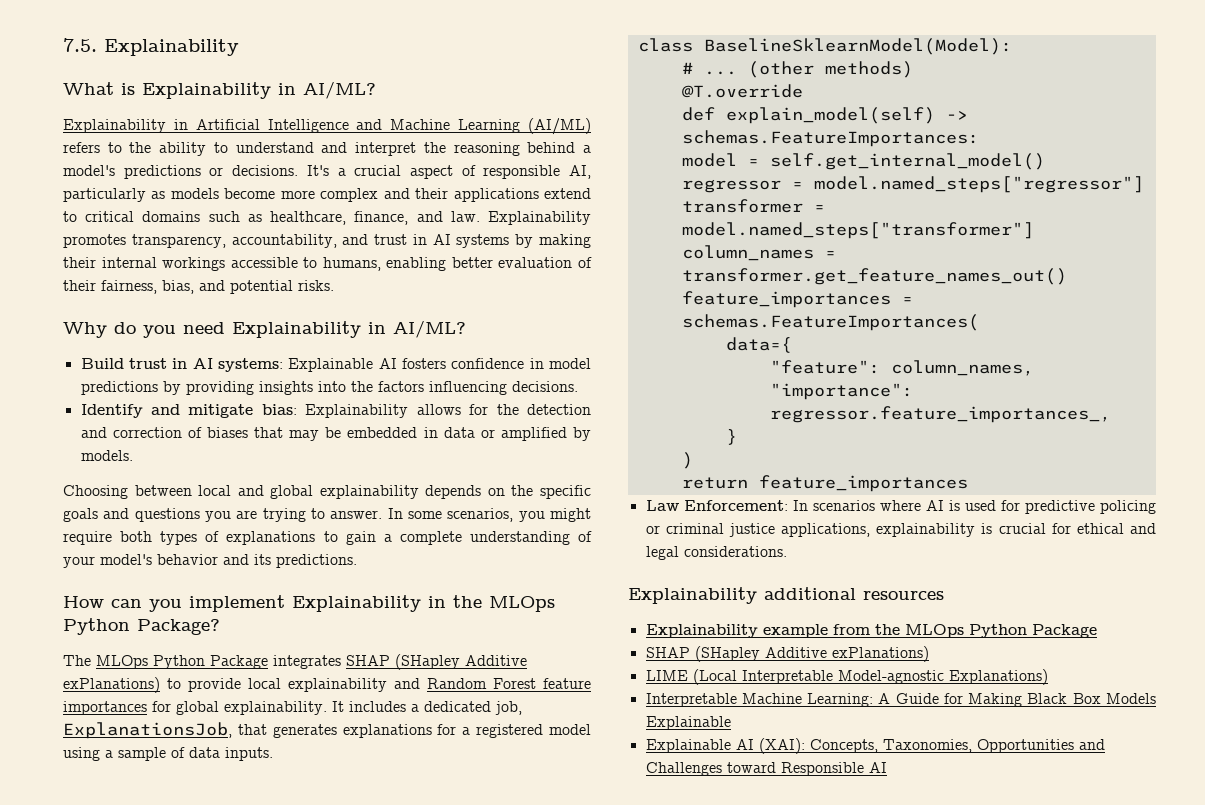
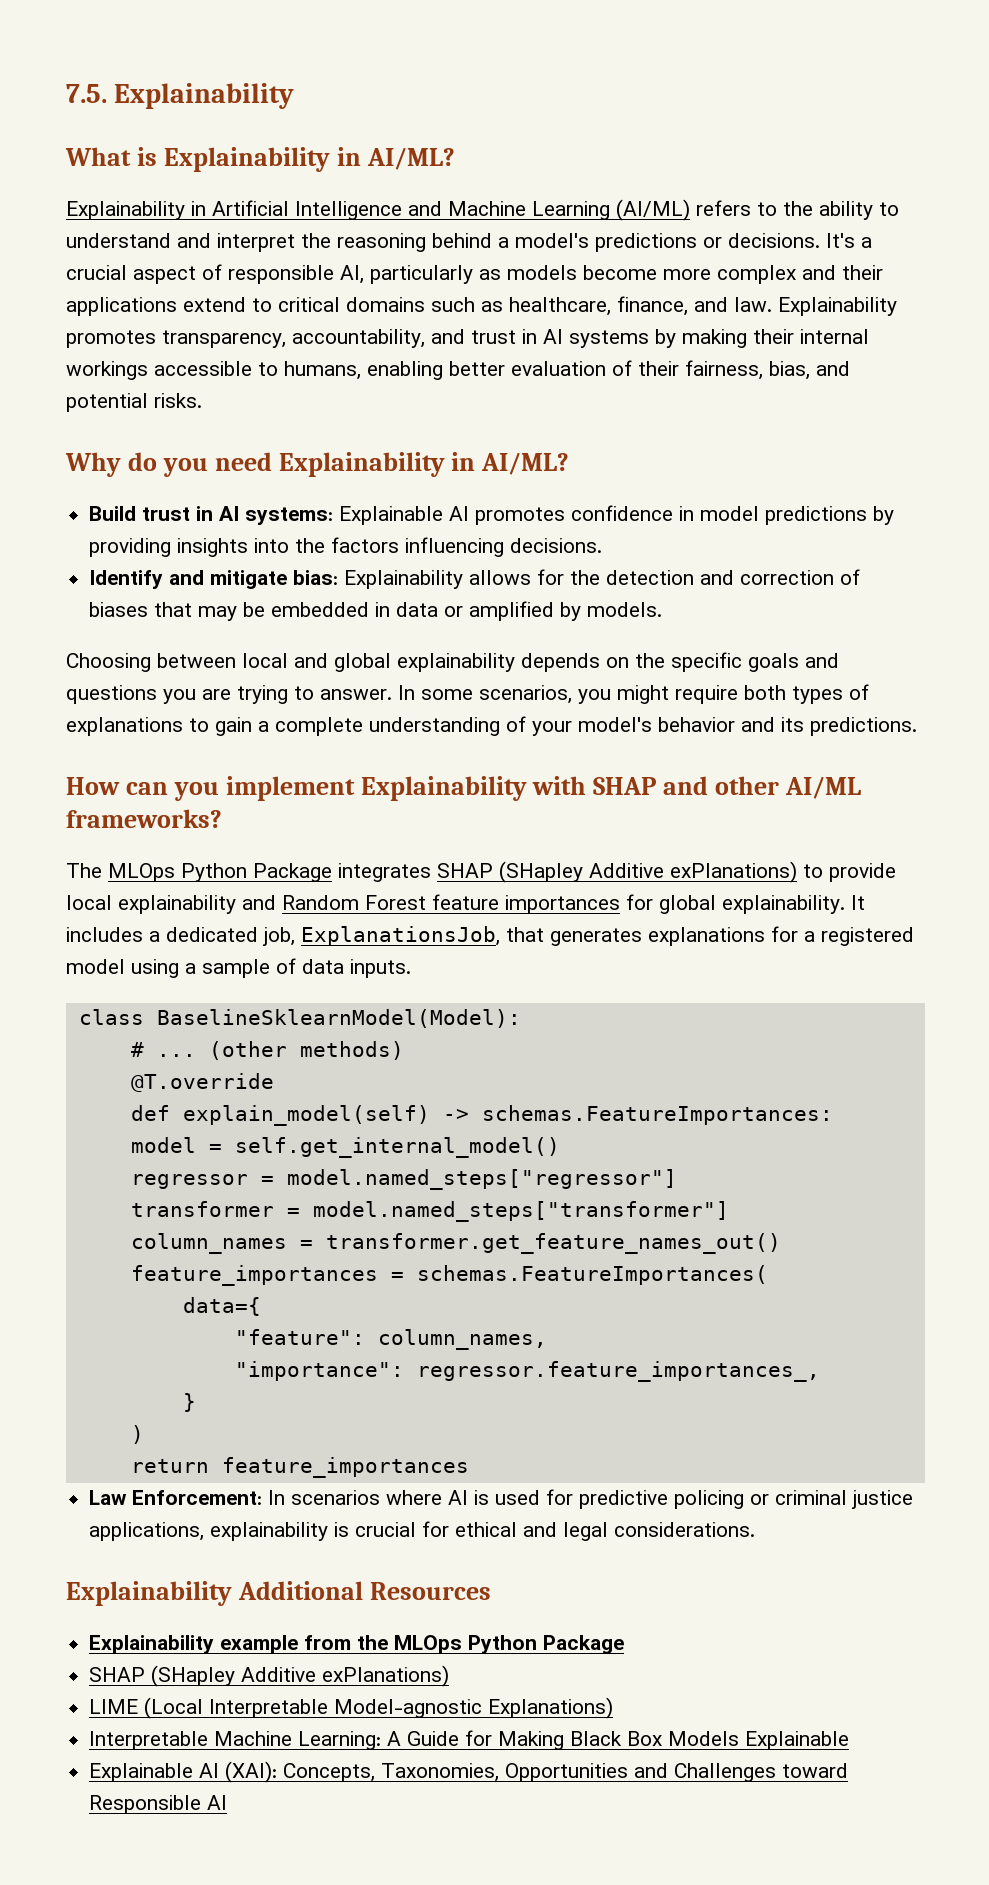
- Build trust in AI systems: Explainable AI fosters confidence in model predictions by providing insights into the factors influencing decisions.
+ Build trust in AI systems: Explainable AI promotes confidence in model predictions by providing insights into the factors influencing decisions.
- How can you implement Explainability in the MLOps Python Package?
+ How can you implement Explainability with SHAP and other AI/ML frameworks?
- Explainability additional resources
+ Explainability Additional Resources

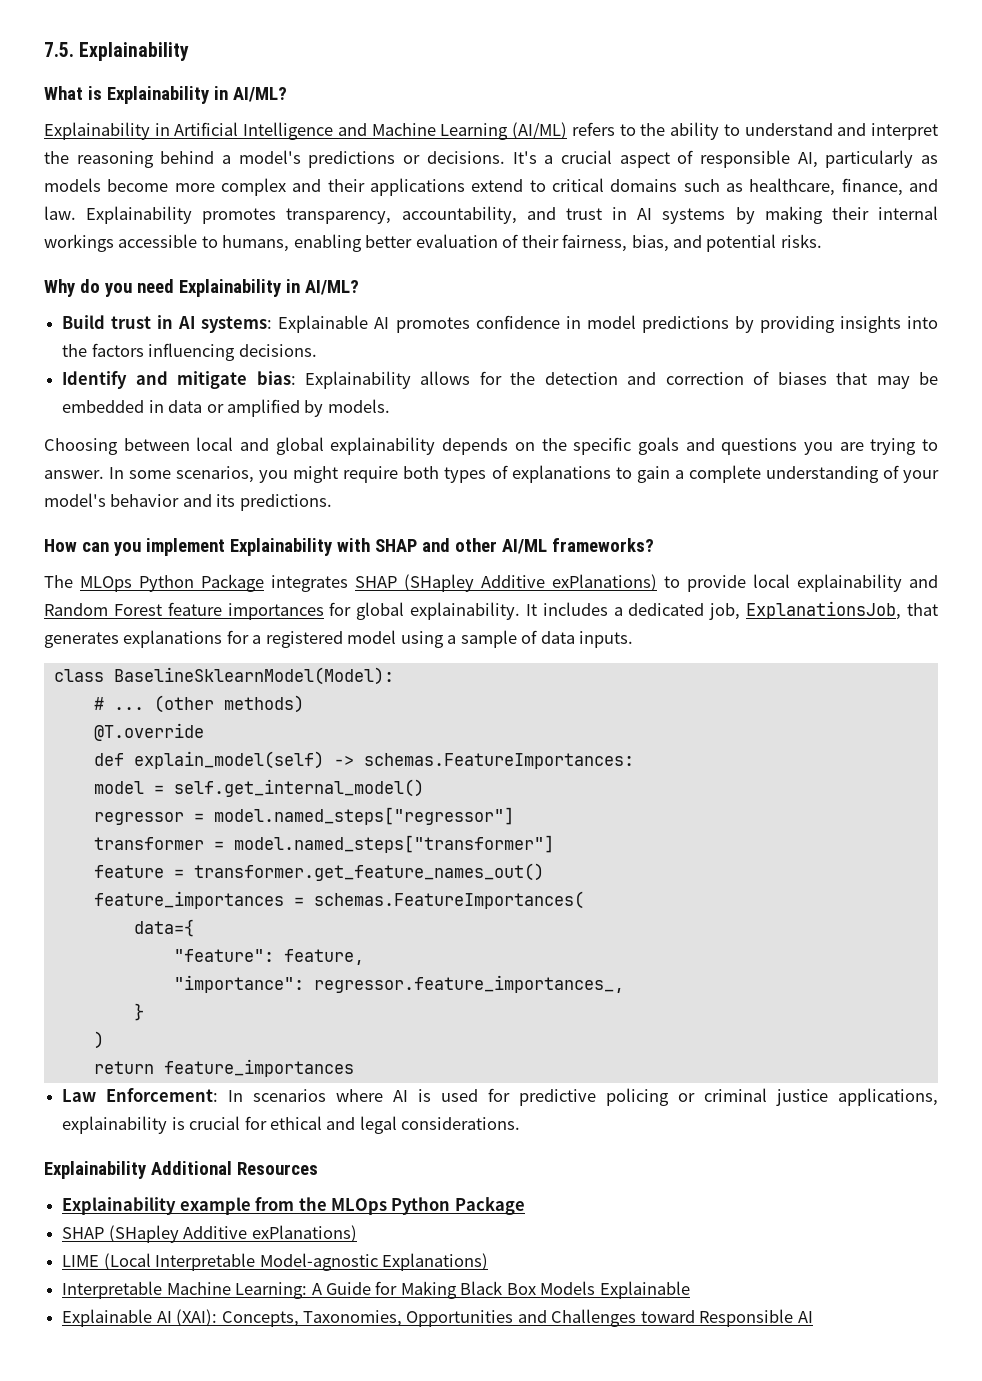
- column_names = transformer.get_feature_names_out()
+ feature = transformer.get_feature_names_out()
- "feature": column_names,
+ "feature": feature,

